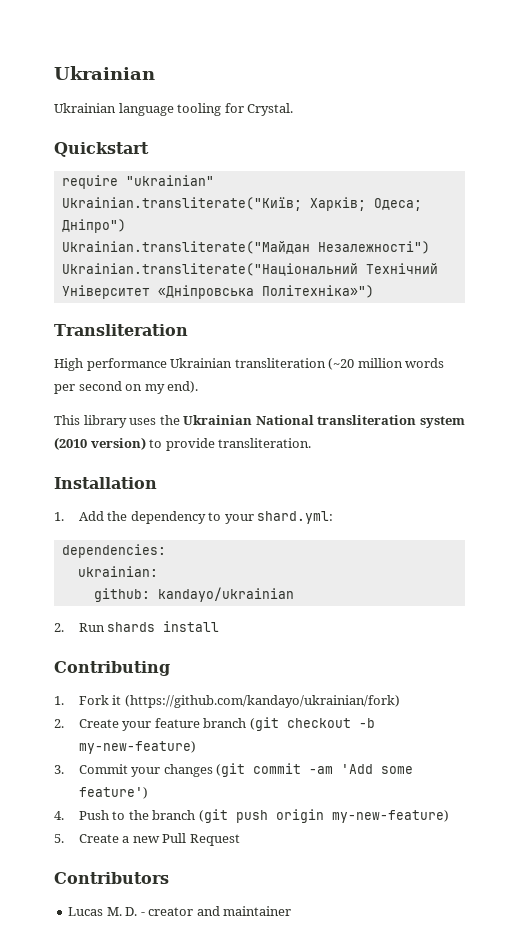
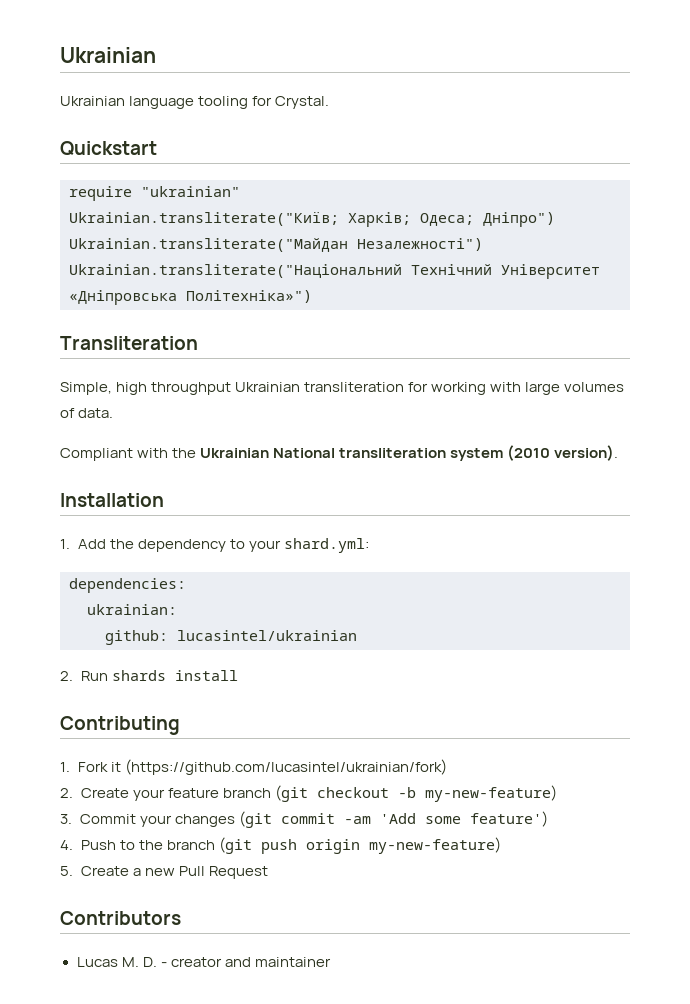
- High performance Ukrainian transliteration (~20 million words per second on my end).
- This library uses the Ukrainian National transliteration system (2010 version) to provide transliteration.
+ Simple, high throughput Ukrainian transliteration for working with large volumes of data.
+ Compliant with the Ukrainian National transliteration system (2010 version).
- github: kandayo/ukrainian
+ github: lucasintel/ukrainian
- 1. Fork it (https://github.com/kandayo/ukrainian/fork)
+ 1. Fork it (https://github.com/lucasintel/ukrainian/fork)

